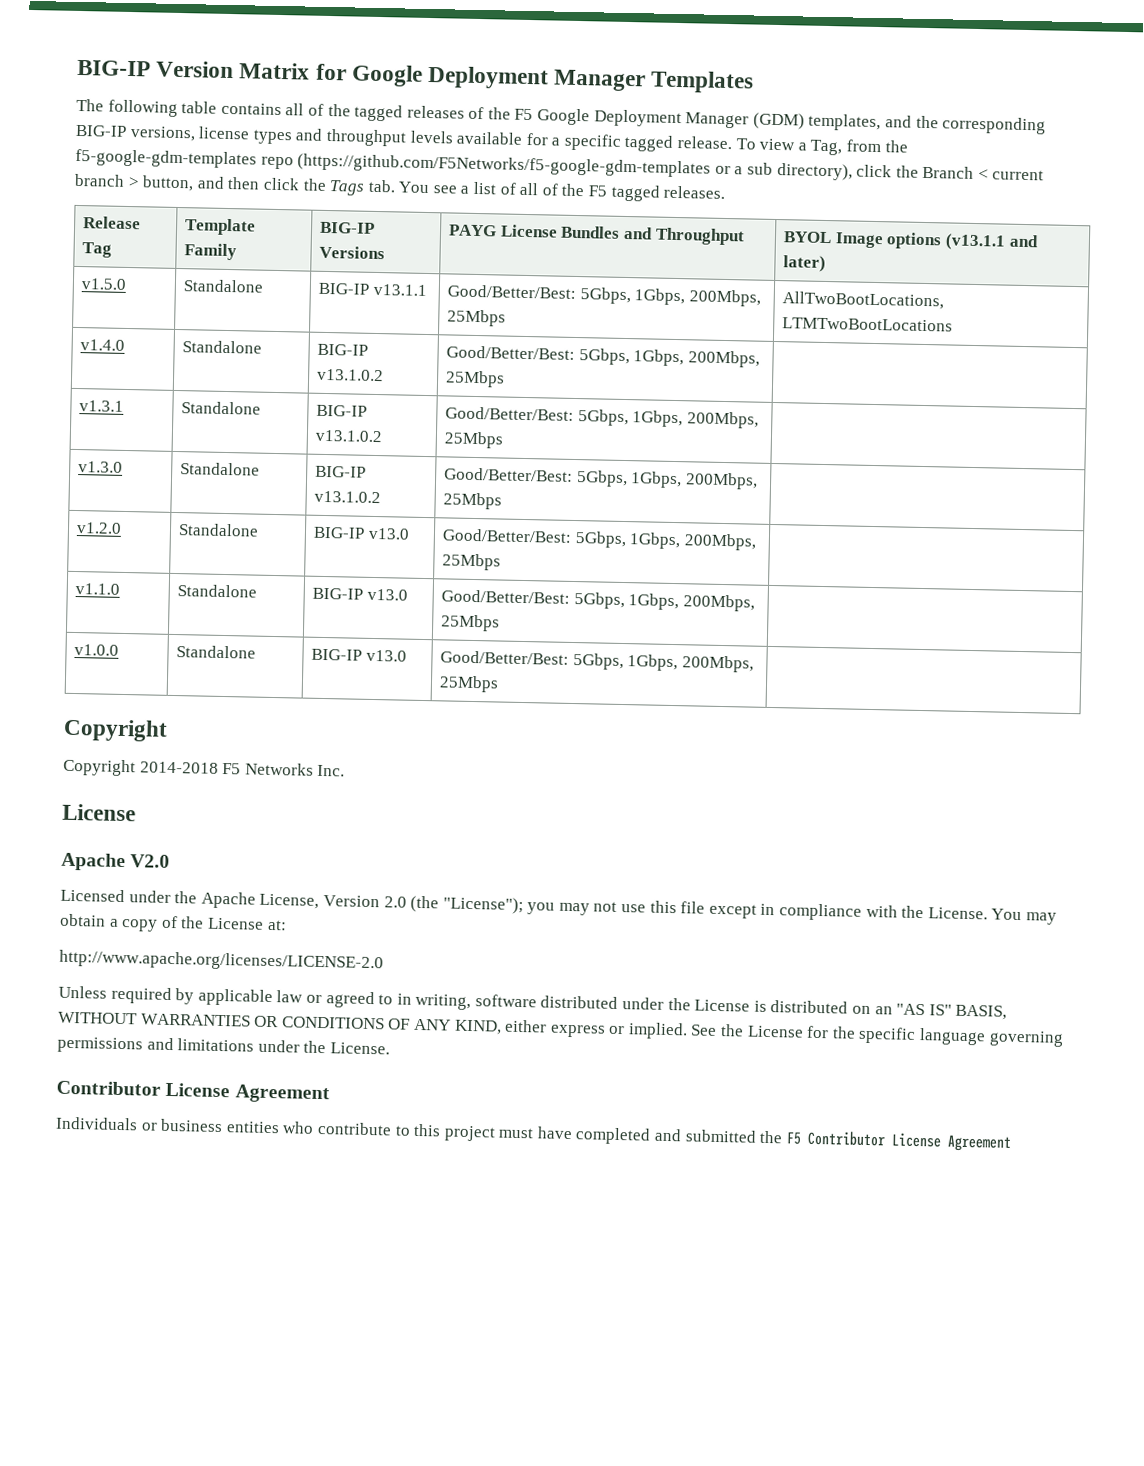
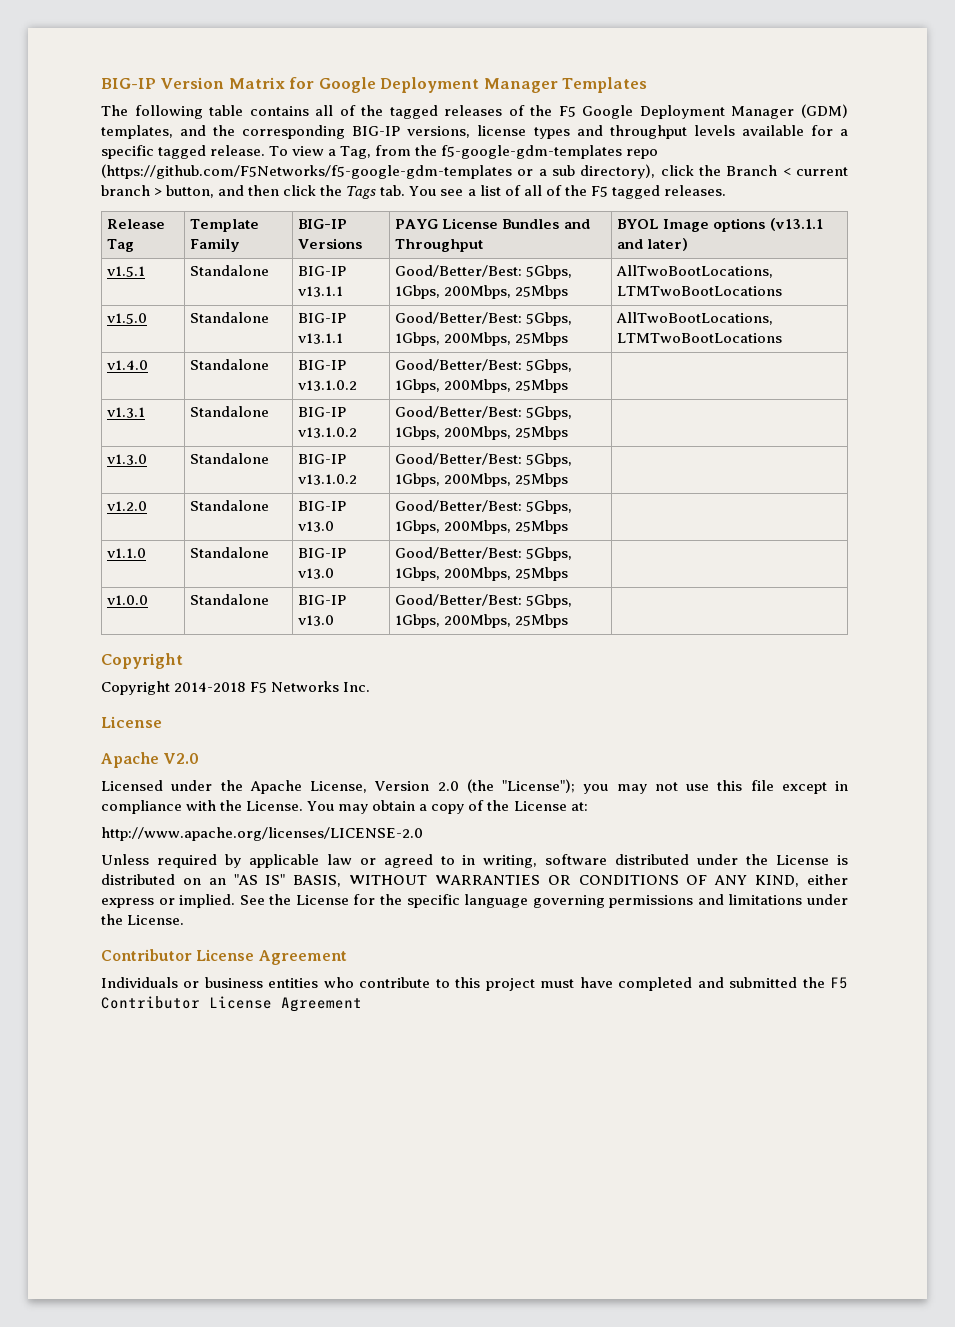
+ v1.5.1 | Standalone | BIG-IP v13.1.1 | Good/Better/Best: 5Gbps, 1Gbps, 200Mbps, 25Mbps | AllTwoBootLocations, LTMTwoBootLocations

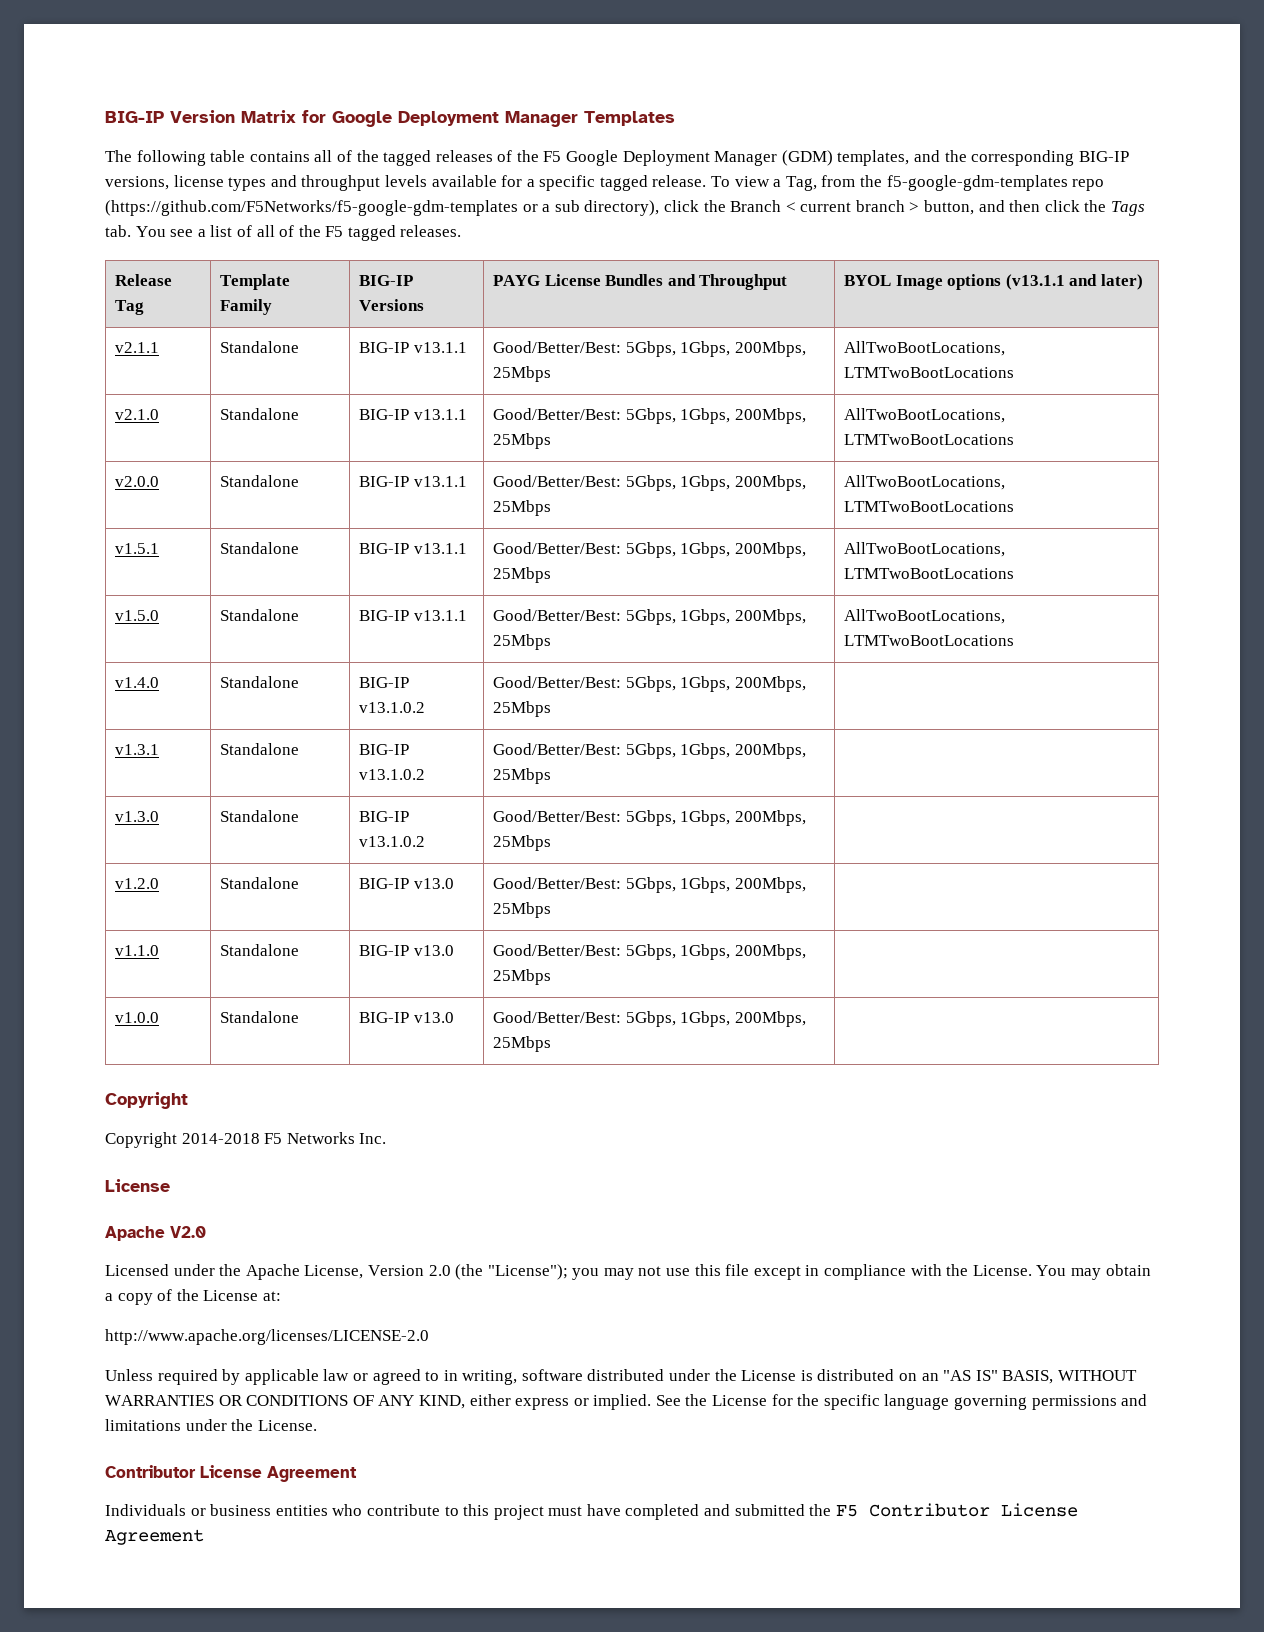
+ v2.1.1 | Standalone | BIG-IP v13.1.1 | Good/Better/Best: 5Gbps, 1Gbps, 200Mbps, 25Mbps | AllTwoBootLocations, LTMTwoBootLocations
+ v2.1.0 | Standalone | BIG-IP v13.1.1 | Good/Better/Best: 5Gbps, 1Gbps, 200Mbps, 25Mbps | AllTwoBootLocations, LTMTwoBootLocations
+ v2.0.0 | Standalone | BIG-IP v13.1.1 | Good/Better/Best: 5Gbps, 1Gbps, 200Mbps, 25Mbps | AllTwoBootLocations, LTMTwoBootLocations

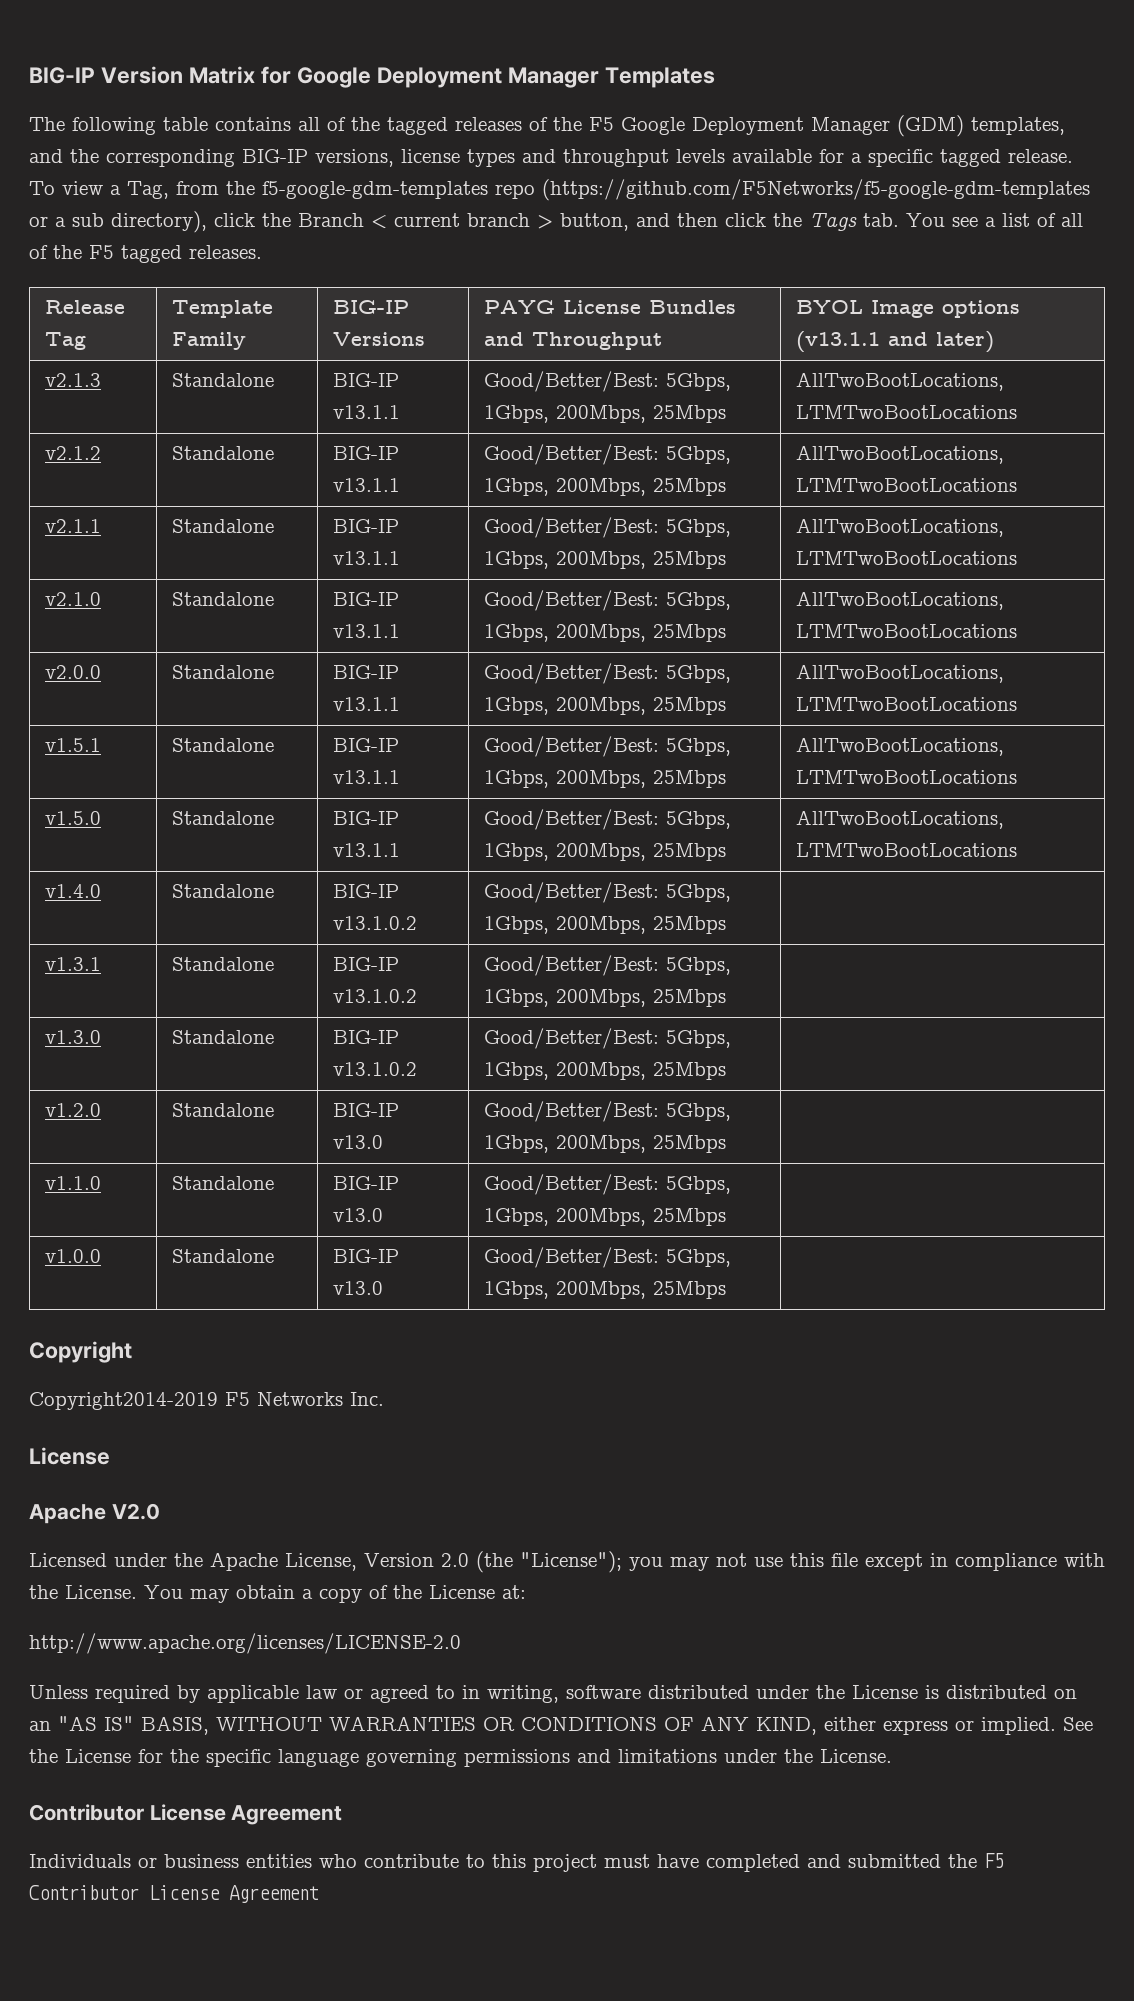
+ v2.1.3 | Standalone | BIG-IP v13.1.1 | Good/Better/Best: 5Gbps, 1Gbps, 200Mbps, 25Mbps | AllTwoBootLocations, LTMTwoBootLocations
+ v2.1.2 | Standalone | BIG-IP v13.1.1 | Good/Better/Best: 5Gbps, 1Gbps, 200Mbps, 25Mbps | AllTwoBootLocations, LTMTwoBootLocations
- Copyright 2014-2018 F5 Networks Inc.
+ Copyright2014-2019 F5 Networks Inc.

